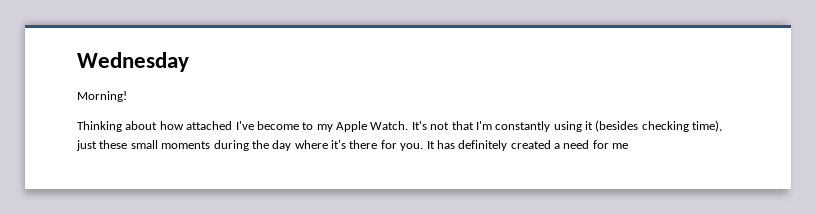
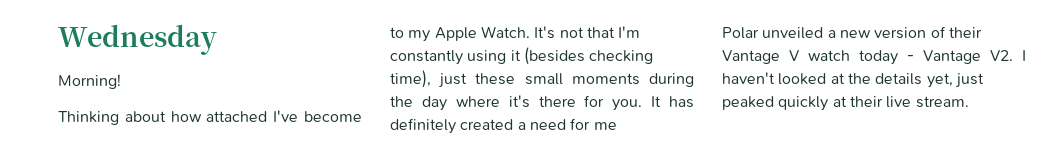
+ Polar unveiled a new version of their Vantage V watch today - Vantage V2. I haven't looked at the details yet, just peaked quickly at their live stream.

